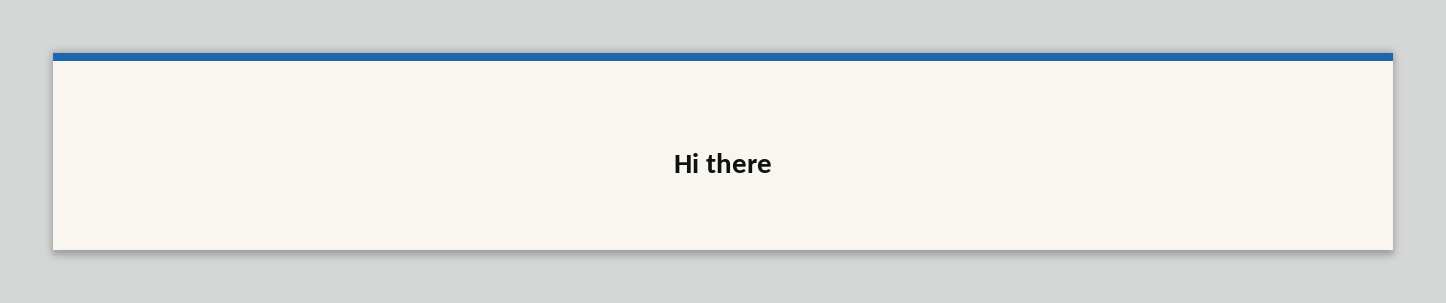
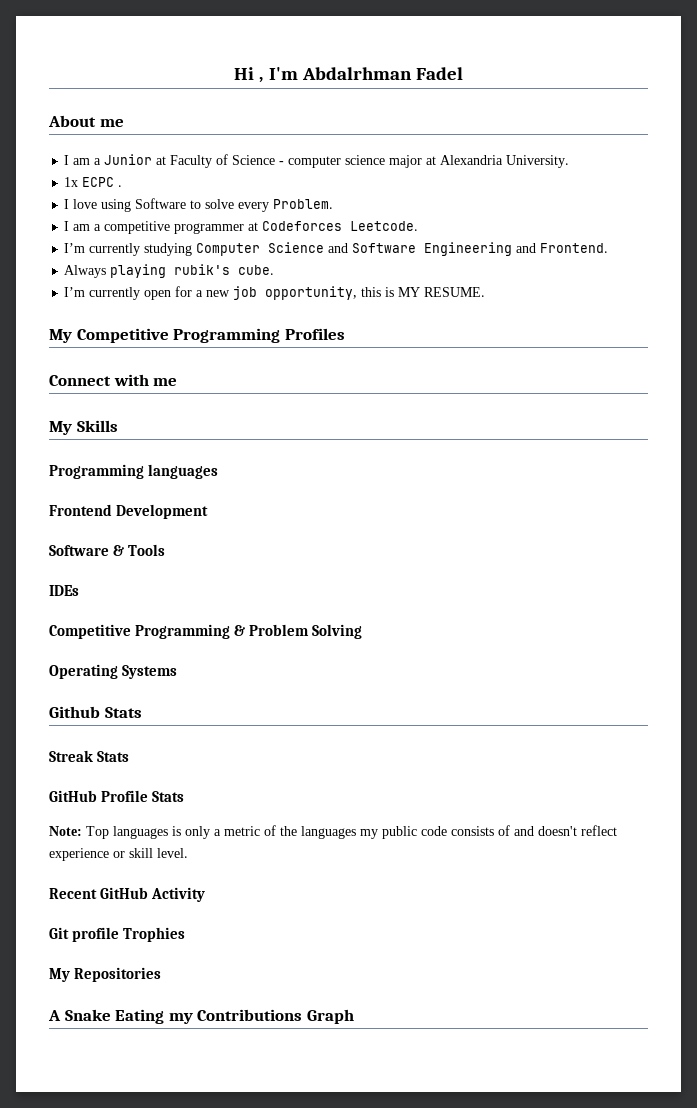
- Hi there
+ Hi , I'm Abdalrhman Fadel
+ About me
+ I am a Junior at Faculty of Science - computer science major at Alexandria University.
+ 1x ECPC .
+ I love using Software to solve every Problem.
+ I am a competitive programmer at Codeforces Leetcode.
+ I’m currently studying Computer Science and Software Engineering and Frontend.
+ Always playing rubik's cube.
+ I’m currently open for a new job opportunity, this is MY RESUME.
+ My Competitive Programming Profiles
+ Connect with me
+ My Skills
+ Programming languages
+ Frontend Development
+ Software & Tools
+ IDEs
+ Competitive Programming & Problem Solving
+ Operating Systems
+ Github Stats
+ Streak Stats
+ GitHub Profile Stats
+ Note: Top languages is only a metric of the languages my public code consists of and doesn't reflect experience or skill level.
+ Recent GitHub Activity
+ Git profile Trophies
+ My Repositories
+ A Snake Eating my Contributions Graph

